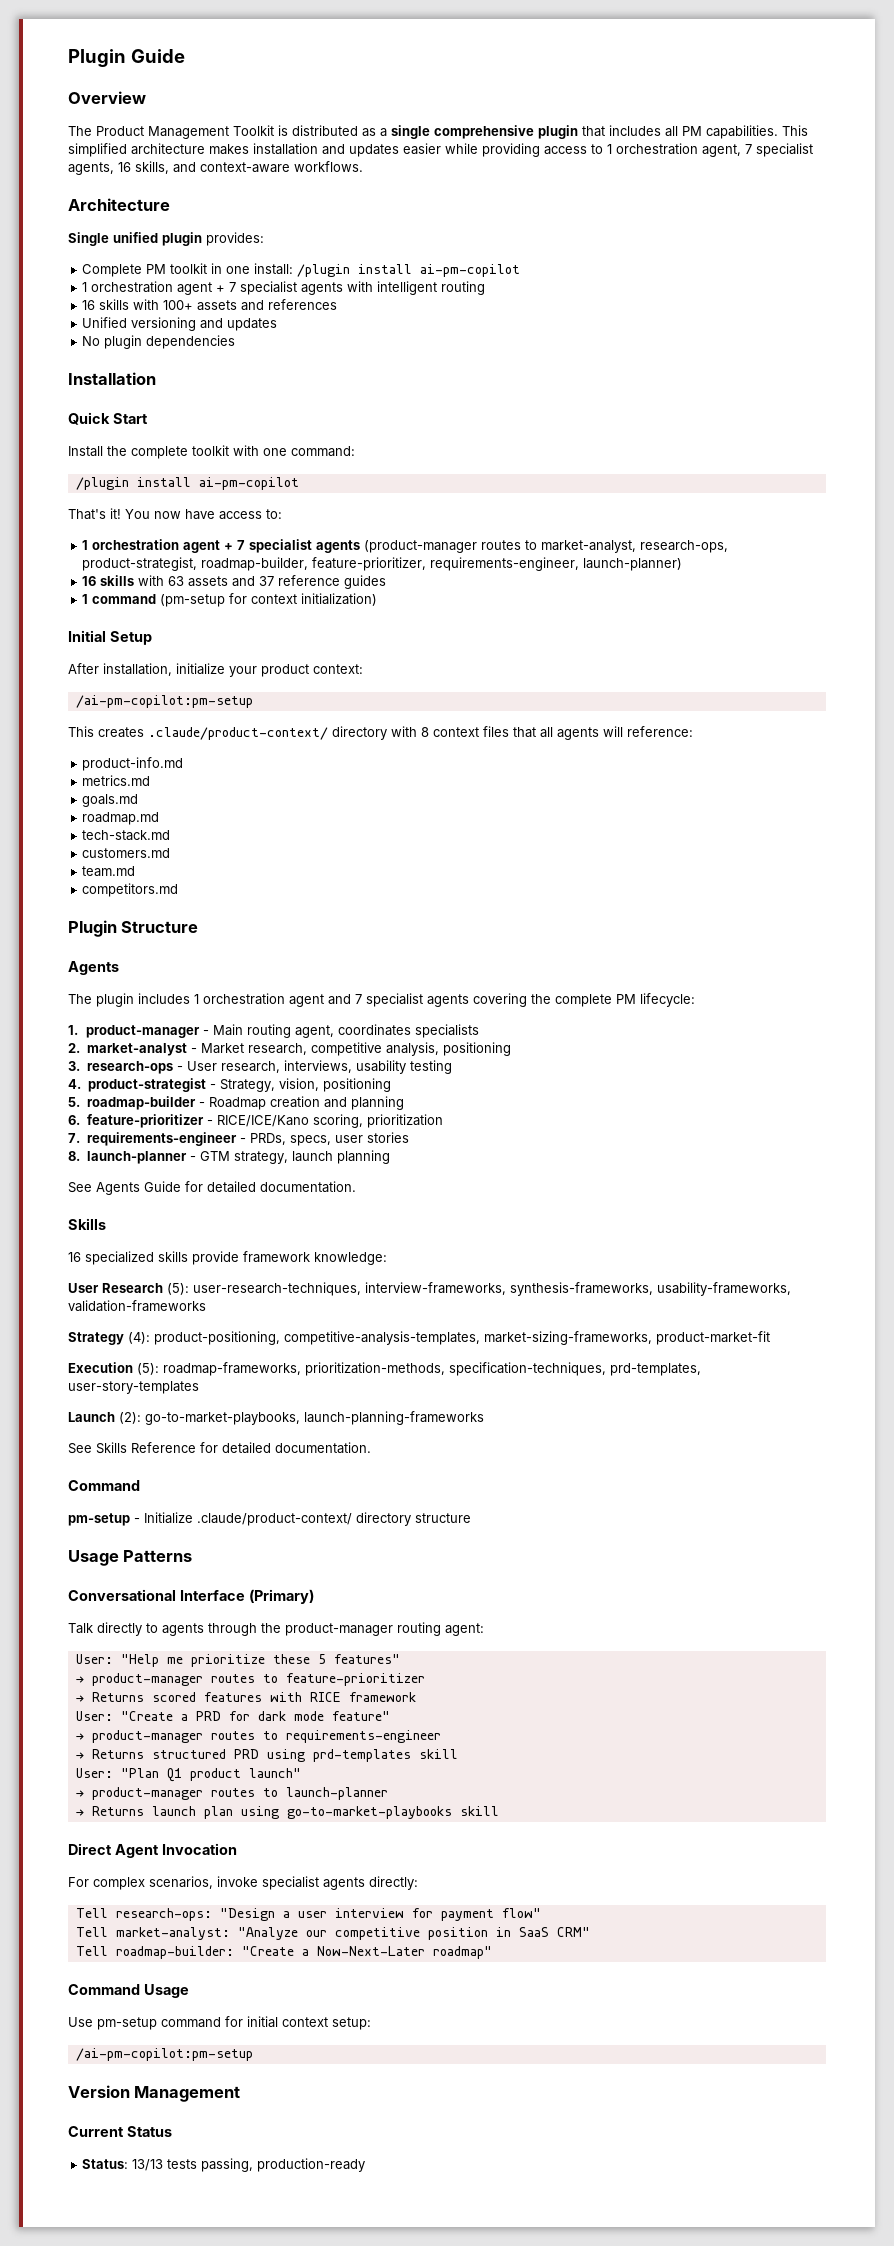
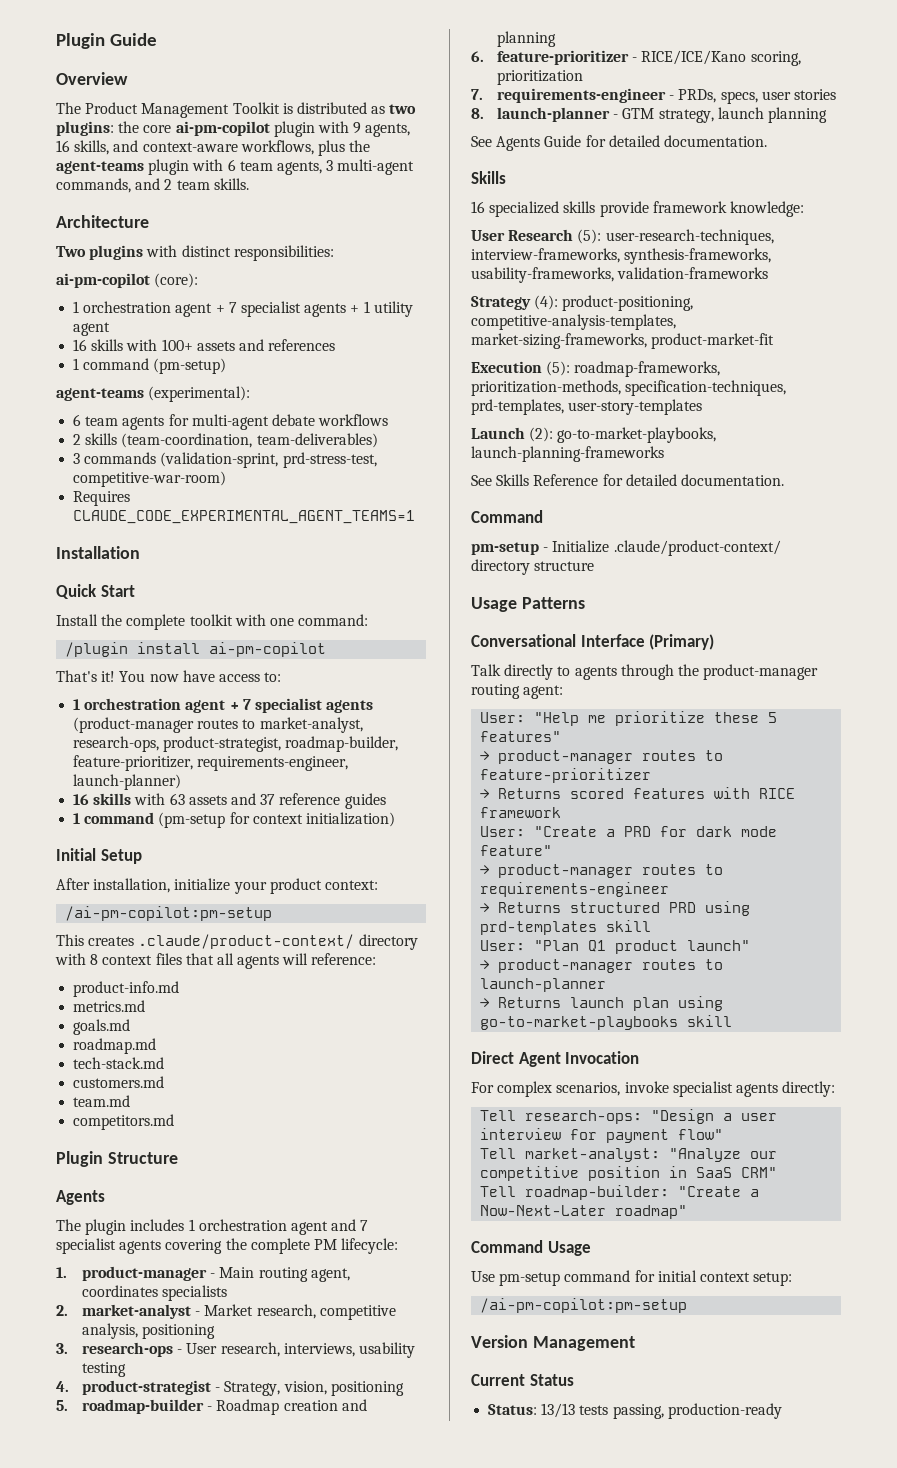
- The Product Management Toolkit is distributed as a single comprehensive plugin that includes all PM capabilities. This simplified architecture makes installation and updates easier while providing access to 1 orchestration agent, 7 specialist agents, 16 skills, and context-aware workflows.
+ The Product Management Toolkit is distributed as two plugins: the core ai-pm-copilot plugin with 9 agents, 16 skills, and context-aware workflows, plus the agent-teams plugin with 6 team agents, 3 multi-agent commands, and 2 team skills.
  Architecture
- Single unified plugin provides:
- Complete PM toolkit in one install: /plugin install ai-pm-copilot
- 1 orchestration agent + 7 specialist agents with intelligent routing
+ Two plugins with distinct responsibilities:
+ ai-pm-copilot (core):
+ 1 orchestration agent + 7 specialist agents + 1 utility agent
- Unified versioning and updates
- No plugin dependencies
+ 1 command (pm-setup)
+ agent-teams (experimental):
+ 6 team agents for multi-agent debate workflows
+ 2 skills (team-coordination, team-deliverables)
+ 3 commands (validation-sprint, prd-stress-test, competitive-war-room)
+ Requires CLAUDE_CODE_EXPERIMENTAL_AGENT_TEAMS=1

